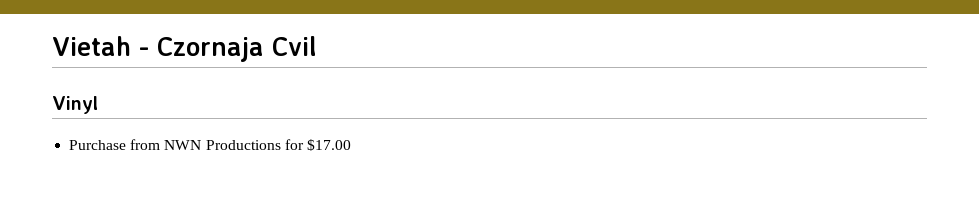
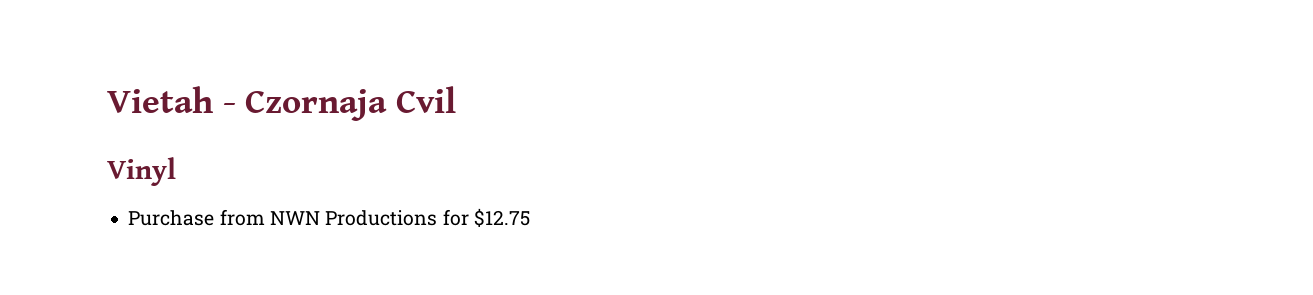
- Purchase from NWN Productions for $17.00
+ Purchase from NWN Productions for $12.75

